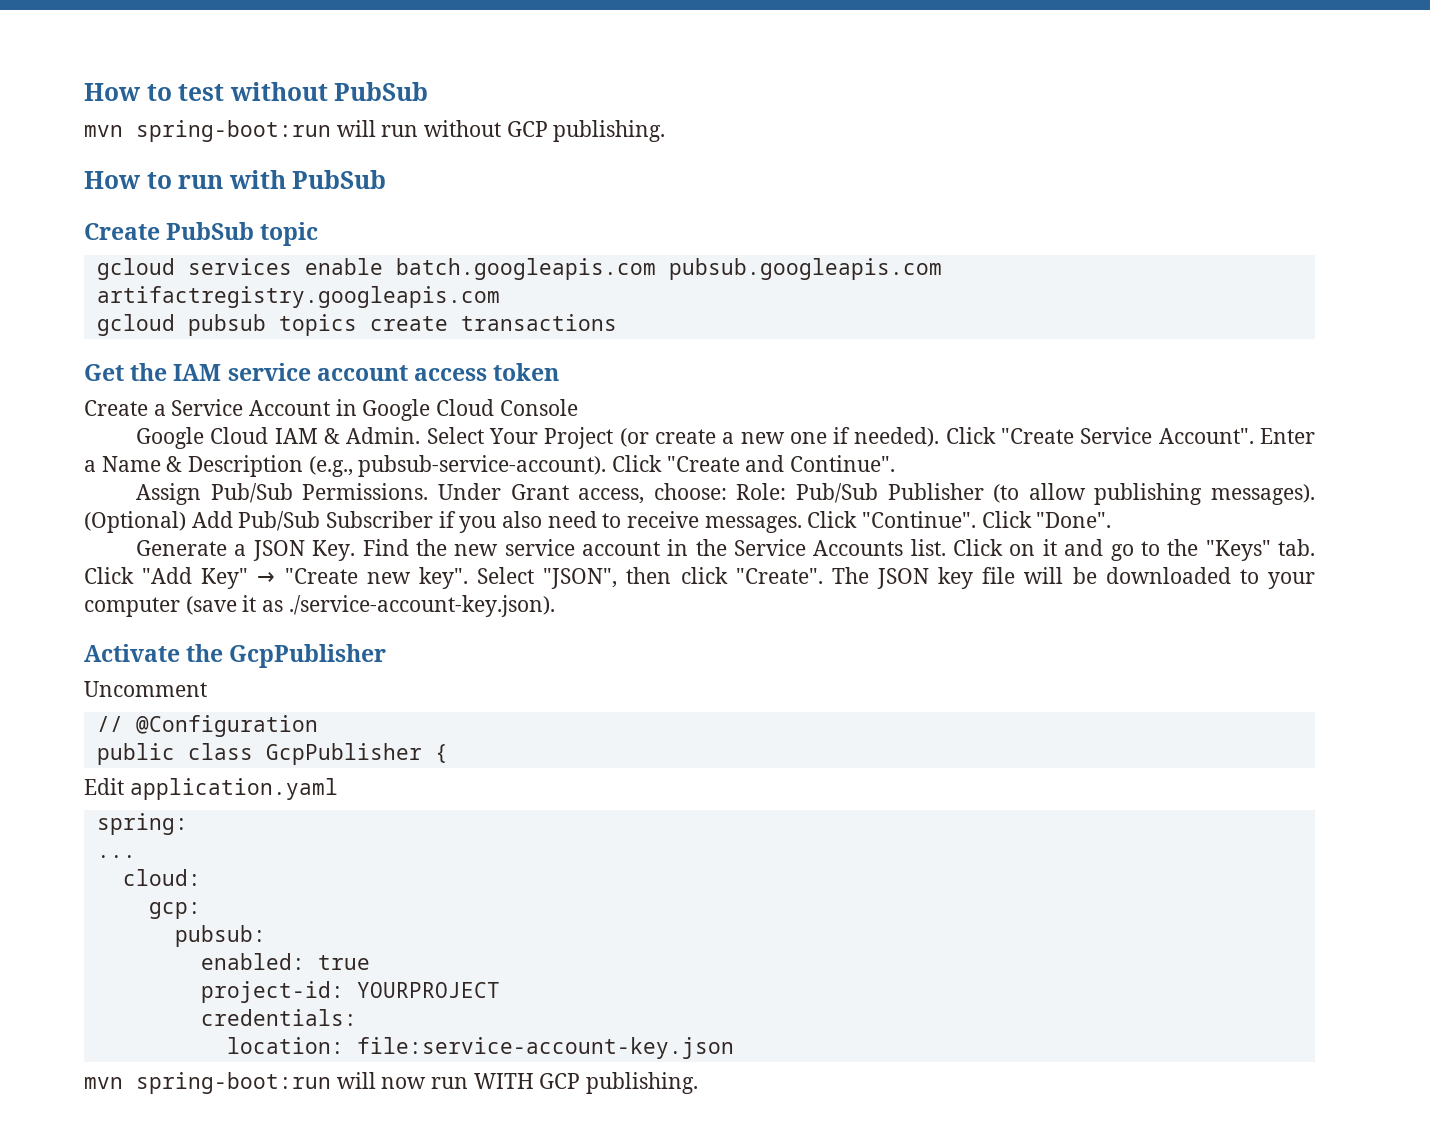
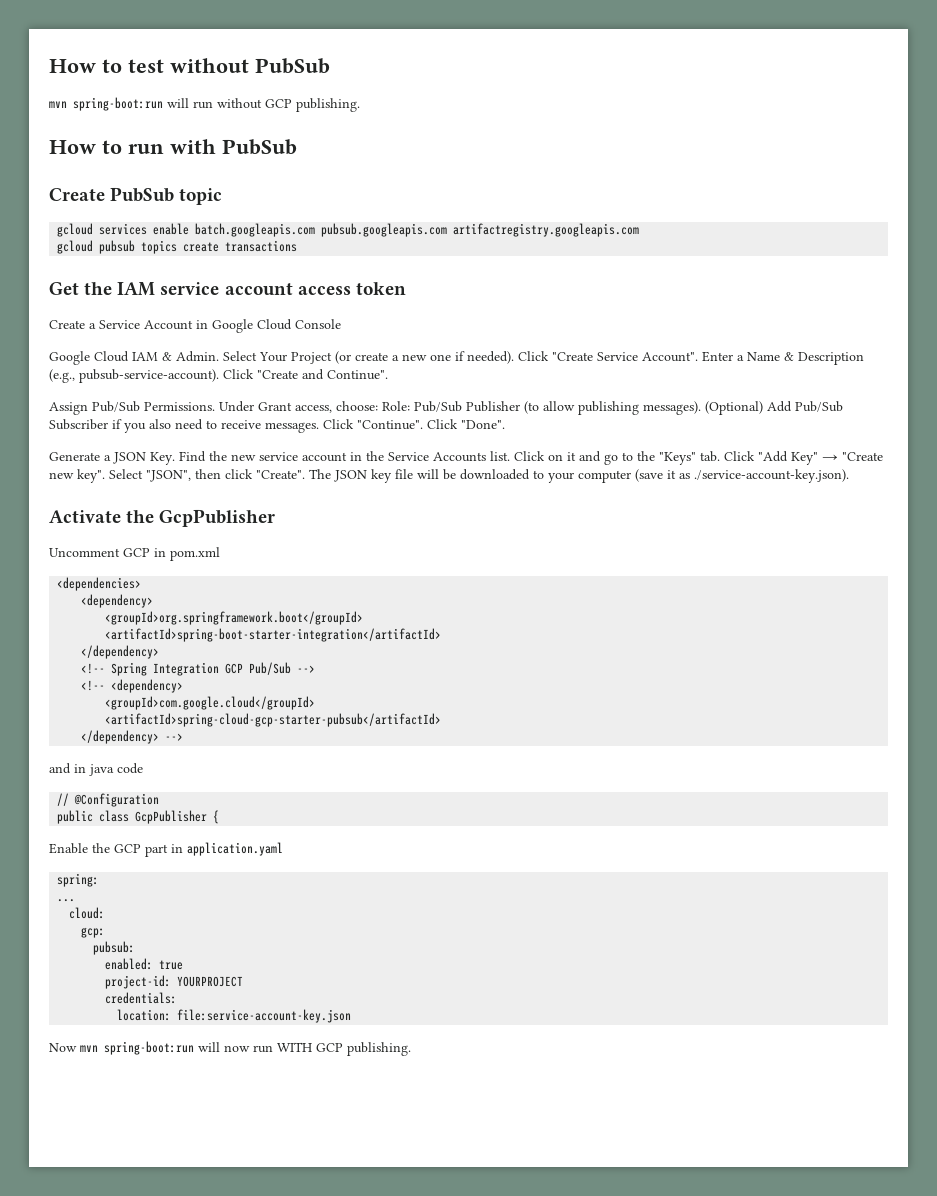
- Uncomment
+ Uncomment GCP in pom.xml
+ <dependencies>
+ <dependency>
+ <groupId>org.springframework.boot</groupId>
+ <artifactId>spring-boot-starter-integration</artifactId>
+ </dependency>
+ <!-- Spring Integration GCP Pub/Sub -->
+ <!-- <dependency>
+ <groupId>com.google.cloud</groupId>
+ <artifactId>spring-cloud-gcp-starter-pubsub</artifactId>
+ </dependency> -->
+ and in java code
- Edit application.yaml
+ Enable the GCP part in application.yaml
- mvn spring-boot:run will now run WITH GCP publishing.
+ Now mvn spring-boot:run will now run WITH GCP publishing.

